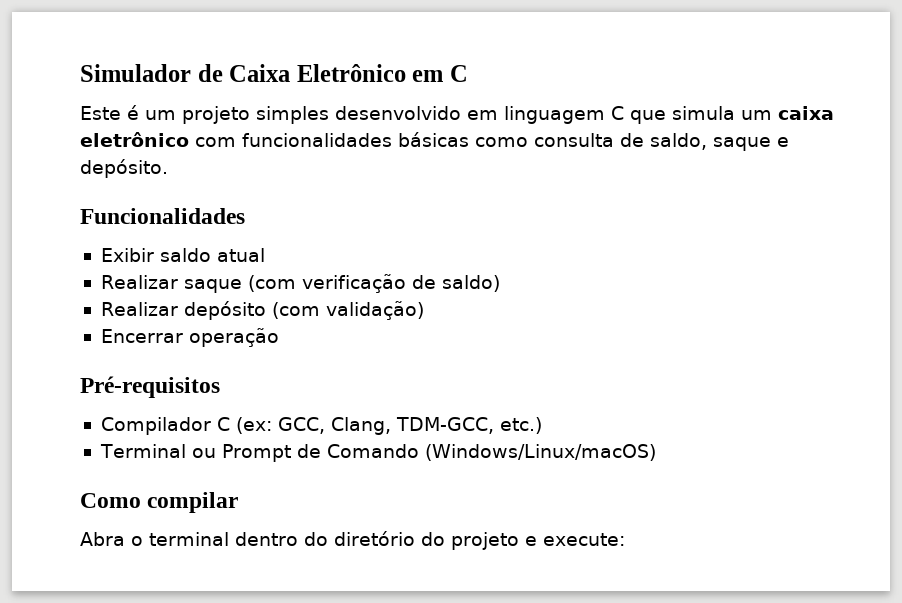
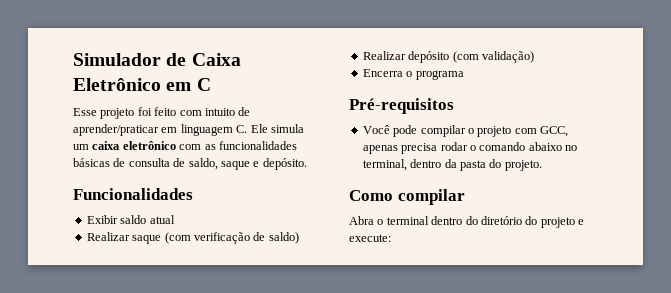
- Este é um projeto simples desenvolvido em linguagem C que simula um caixa eletrônico com funcionalidades básicas como consulta de saldo, saque e depósito.
+ Esse projeto foi feito com intuito de aprender/praticar em linguagem C. Ele simula um caixa eletrônico com as funcionalidades básicas de consulta de saldo, saque e depósito.
- Encerrar operação
+ Encerra o programa
  Pré-requisitos
- Compilador C (ex: GCC, Clang, TDM-GCC, etc.)
- Terminal ou Prompt de Comando (Windows/Linux/macOS)
+ Você pode compilar o projeto com GCC, apenas precisa rodar o comando abaixo no terminal, dentro da pasta do projeto.

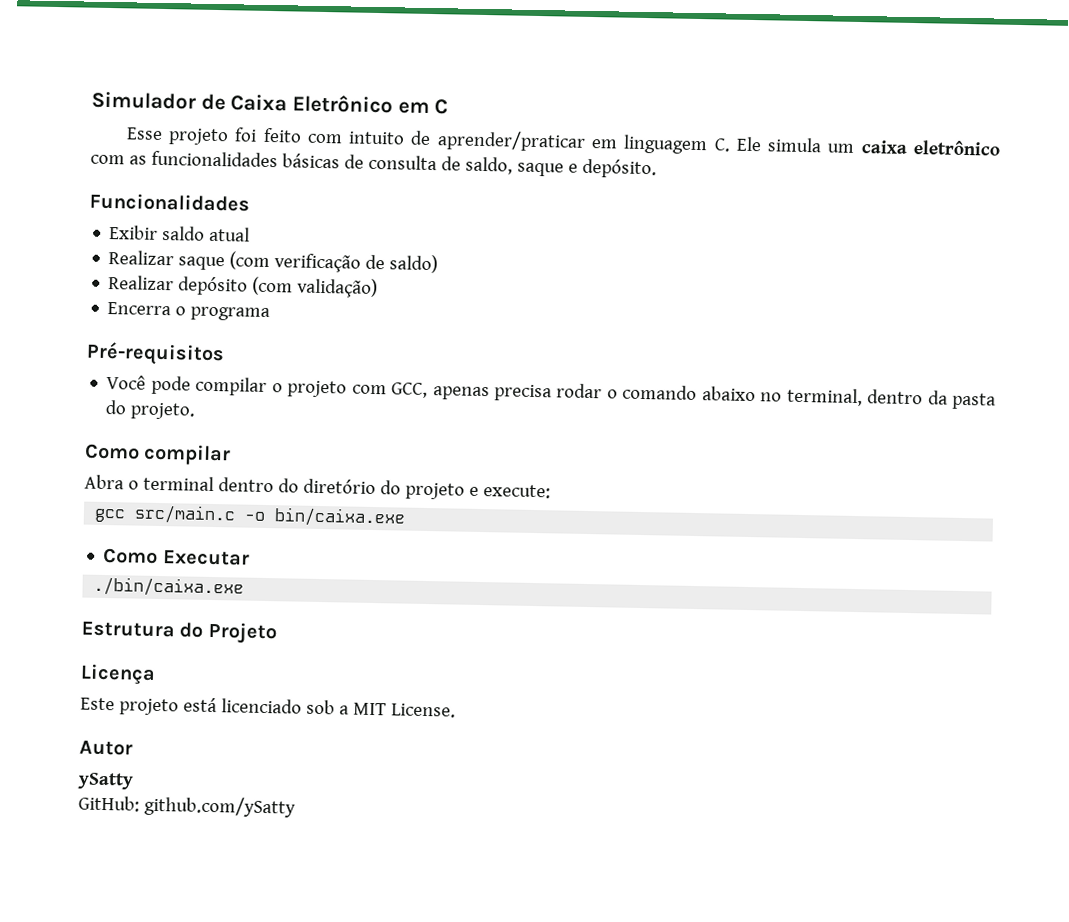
+ gcc src/main.c -o bin/caixa.exe
+ Como Executar
+ ./bin/caixa.exe
+ Estrutura do Projeto
+ Licença
+ Este projeto está licenciado sob a MIT License.
+ Autor
+ ySatty
+ GitHub: github.com/ySatty

